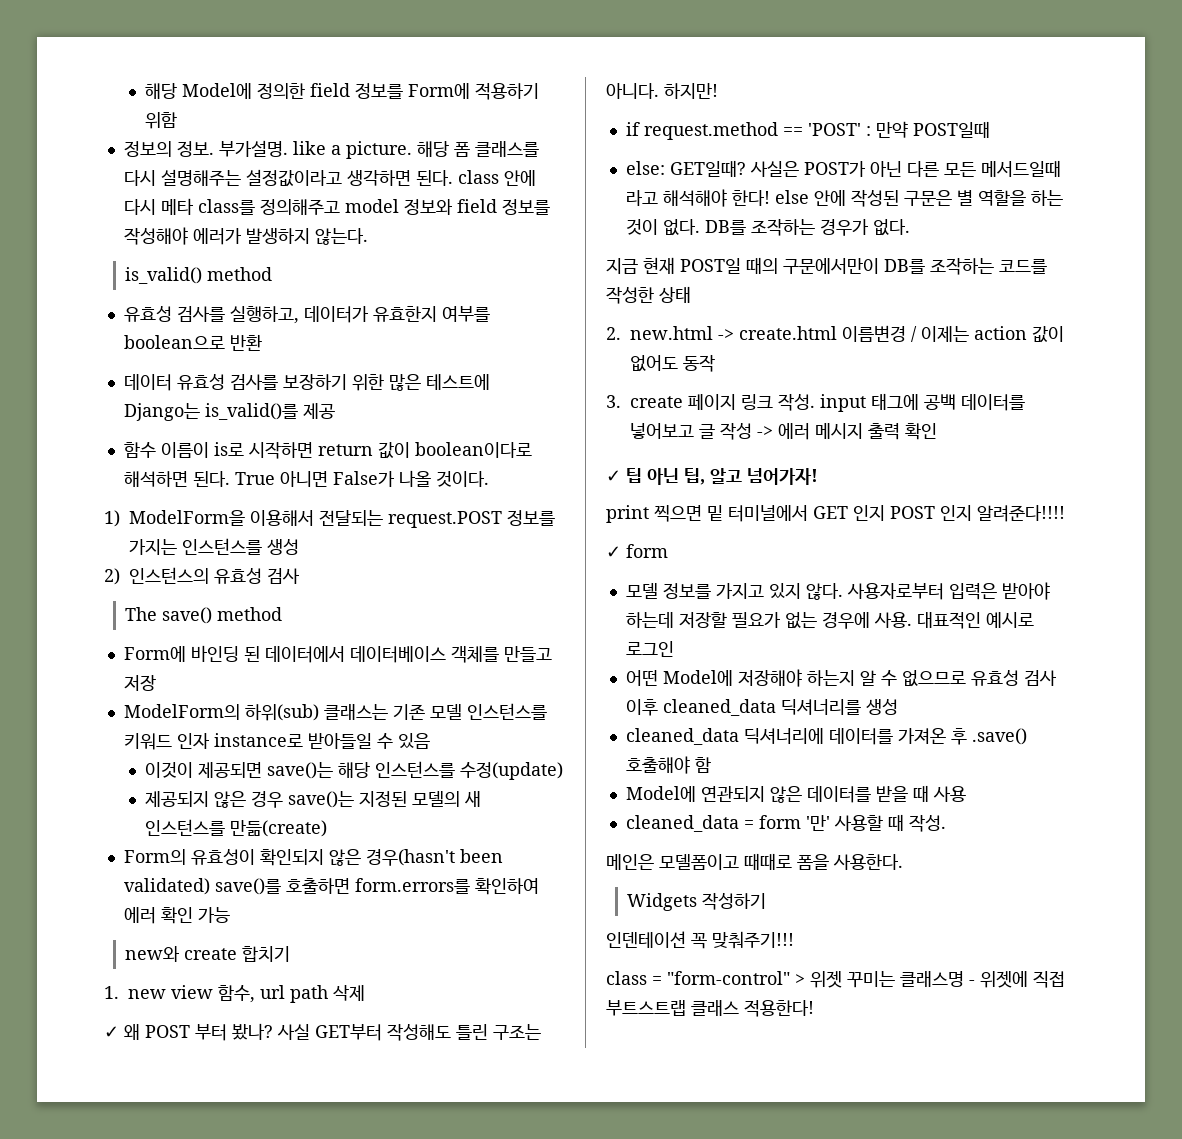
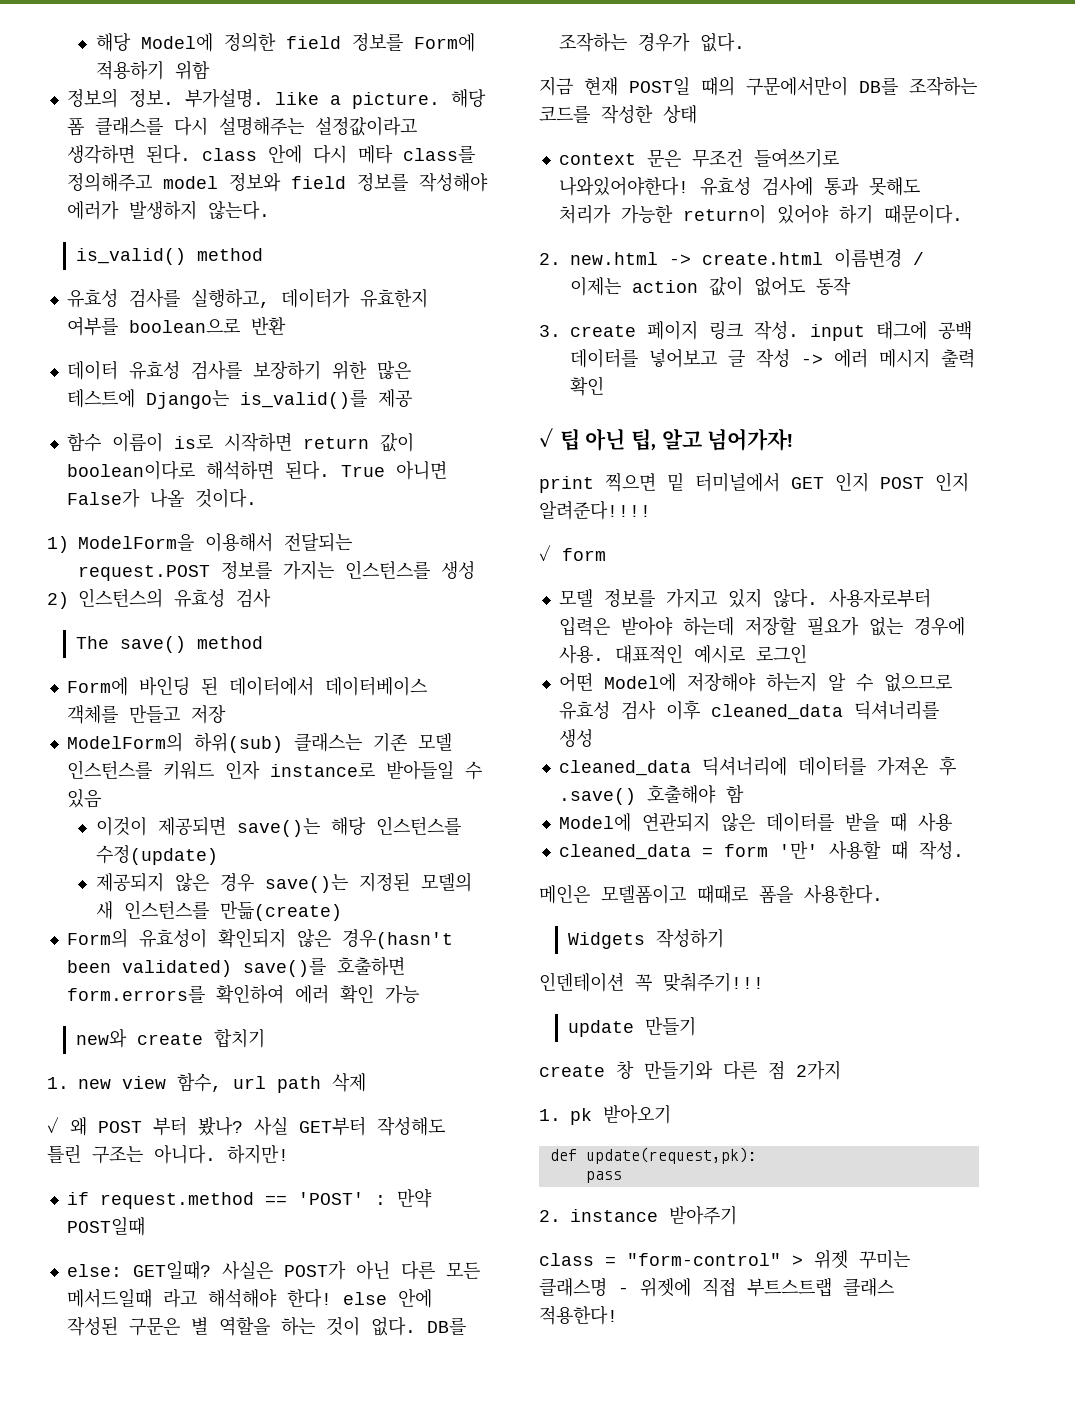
+ context 문은 무조건 들여쓰기로 나와있어야한다! 유효성 검사에 통과 못해도 처리가 가능한 return이 있어야 하기 때문이다.
+ update 만들기
+ create 창 만들기와 다른 점 2가지
+ 1. pk 받아오기
+ def update(request,pk):
+ pass
+ 2. instance 받아주기

